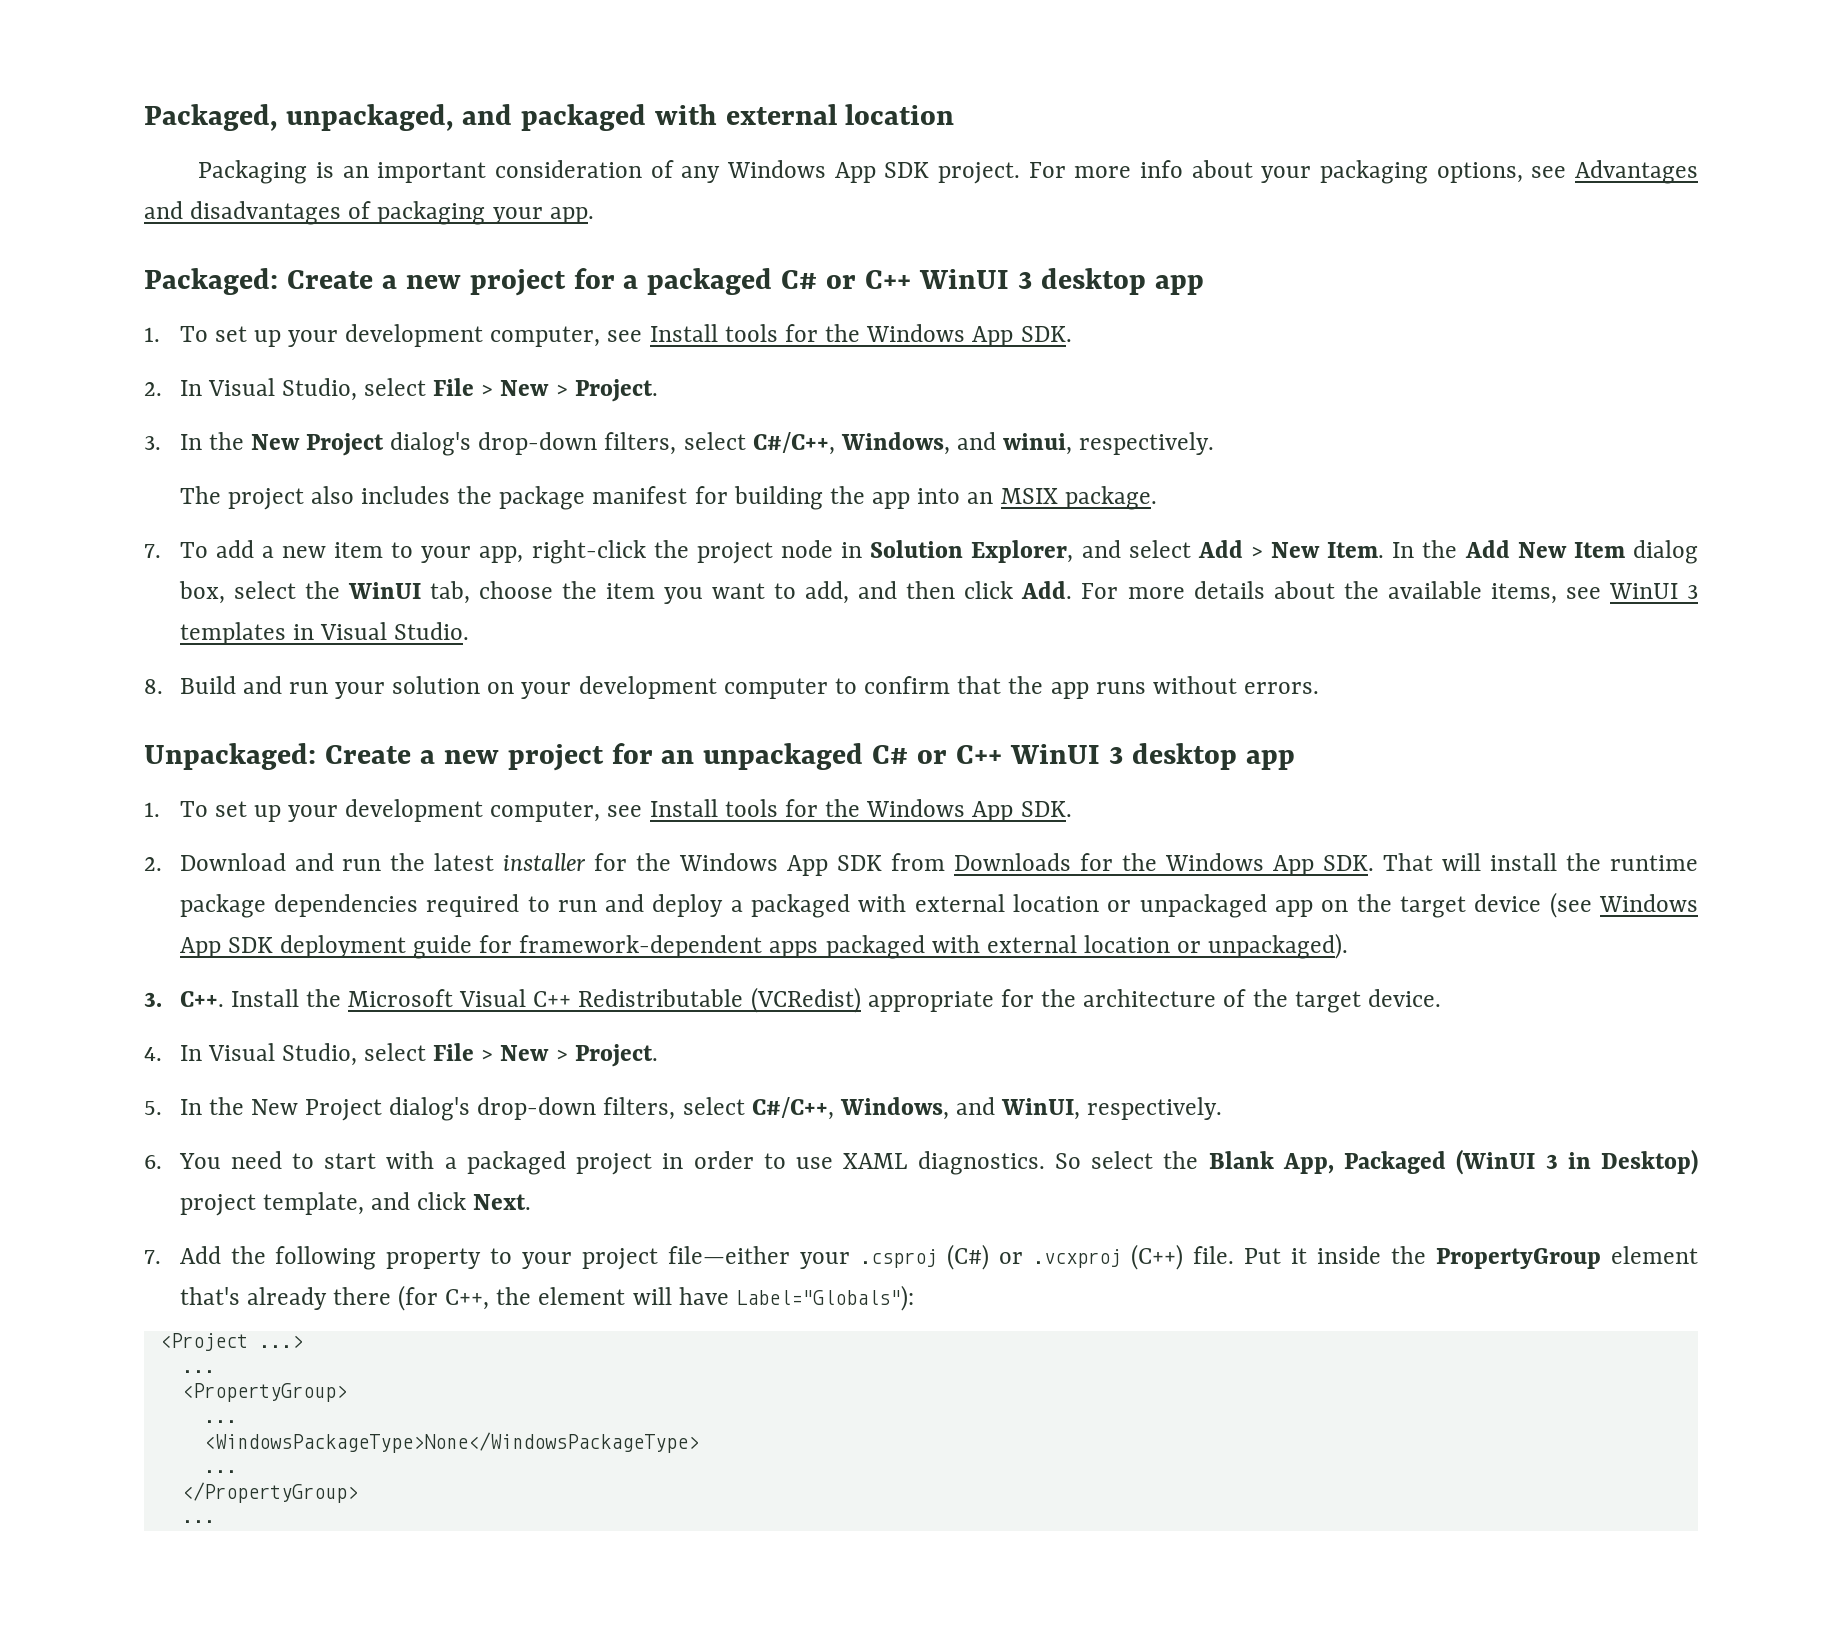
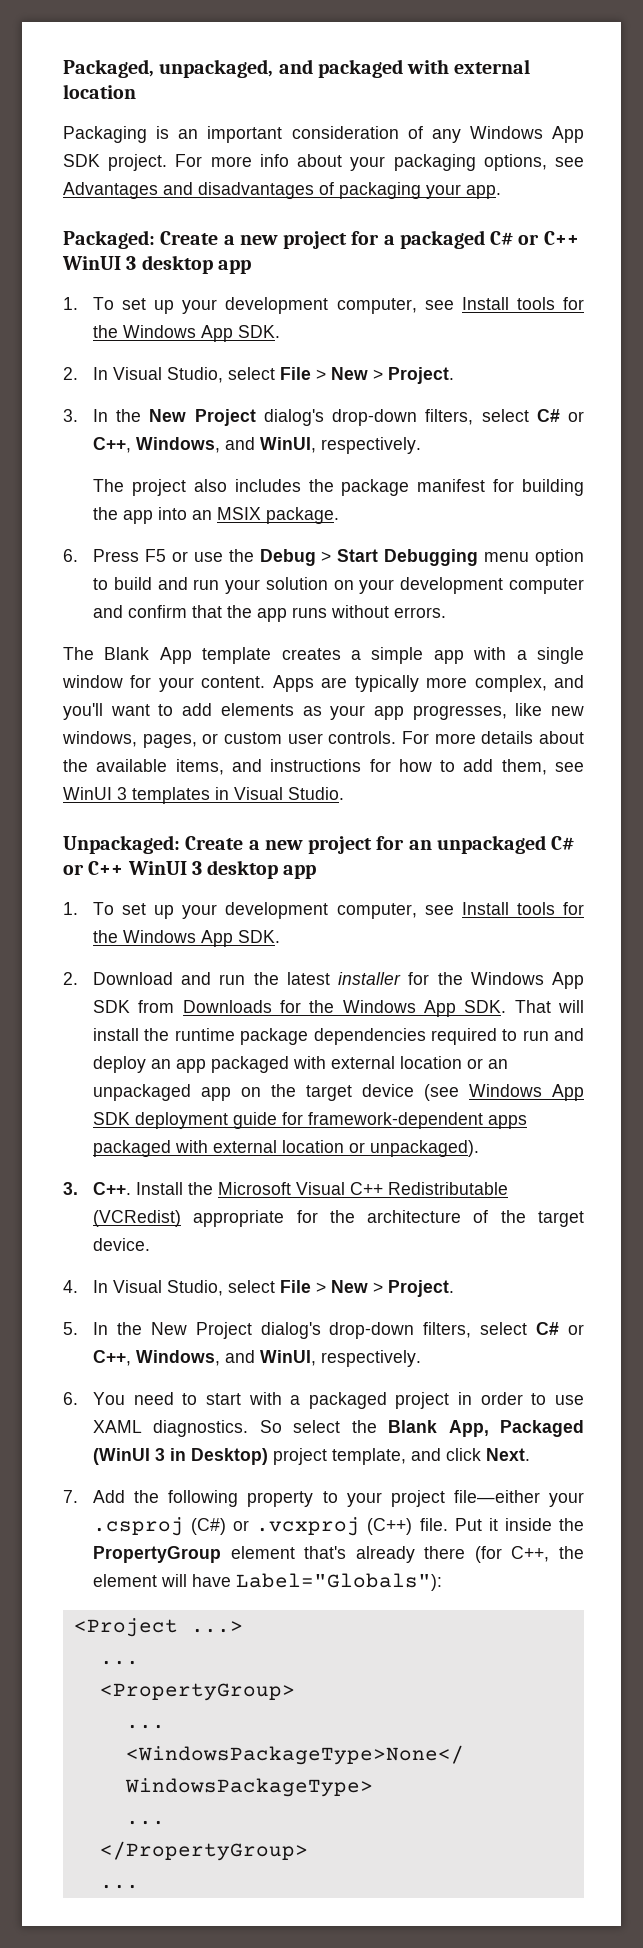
- 3. In the New Project dialog's drop-down filters, select C#/C++, Windows, and winui, respectively.
+ 3. In the New Project dialog's drop-down filters, select C# or C++, Windows, and WinUI, respectively.
- 7. To add a new item to your app, right-click the project node in Solution Explorer, and select Add > New Item. In the Add New Item dialog box, select the WinUI tab, choose the item you want to add, and then click Add. For more details about the available items, see WinUI 3 templates in Visual Studio.
- 8. Build and run your solution on your development computer to confirm that the app runs without errors.
+ 6. Press F5 or use the Debug > Start Debugging menu option to build and run your solution on your development computer and confirm that the app runs without errors.
+ The Blank App template creates a simple app with a single window for your content. Apps are typically more complex, and you'll want to add elements as your app progresses, like new windows, pages, or custom user controls. For more details about the available items, and instructions for how to add them, see WinUI 3 templates in Visual Studio.
- 2. Download and run the latest installer for the Windows App SDK from Downloads for the Windows App SDK. That will install the runtime package dependencies required to run and deploy a packaged with external location or unpackaged app on the target device (see Windows App SDK deployment guide for framework-dependent apps packaged with external location or unpackaged).
+ 2. Download and run the latest installer for the Windows App SDK from Downloads for the Windows App SDK. That will install the runtime package dependencies required to run and deploy an app packaged with external location or an unpackaged app on the target device (see Windows App SDK deployment guide for framework-dependent apps packaged with external location or unpackaged).
- 5. In the New Project dialog's drop-down filters, select C#/C++, Windows, and WinUI, respectively.
+ 5. In the New Project dialog's drop-down filters, select C# or C++, Windows, and WinUI, respectively.

